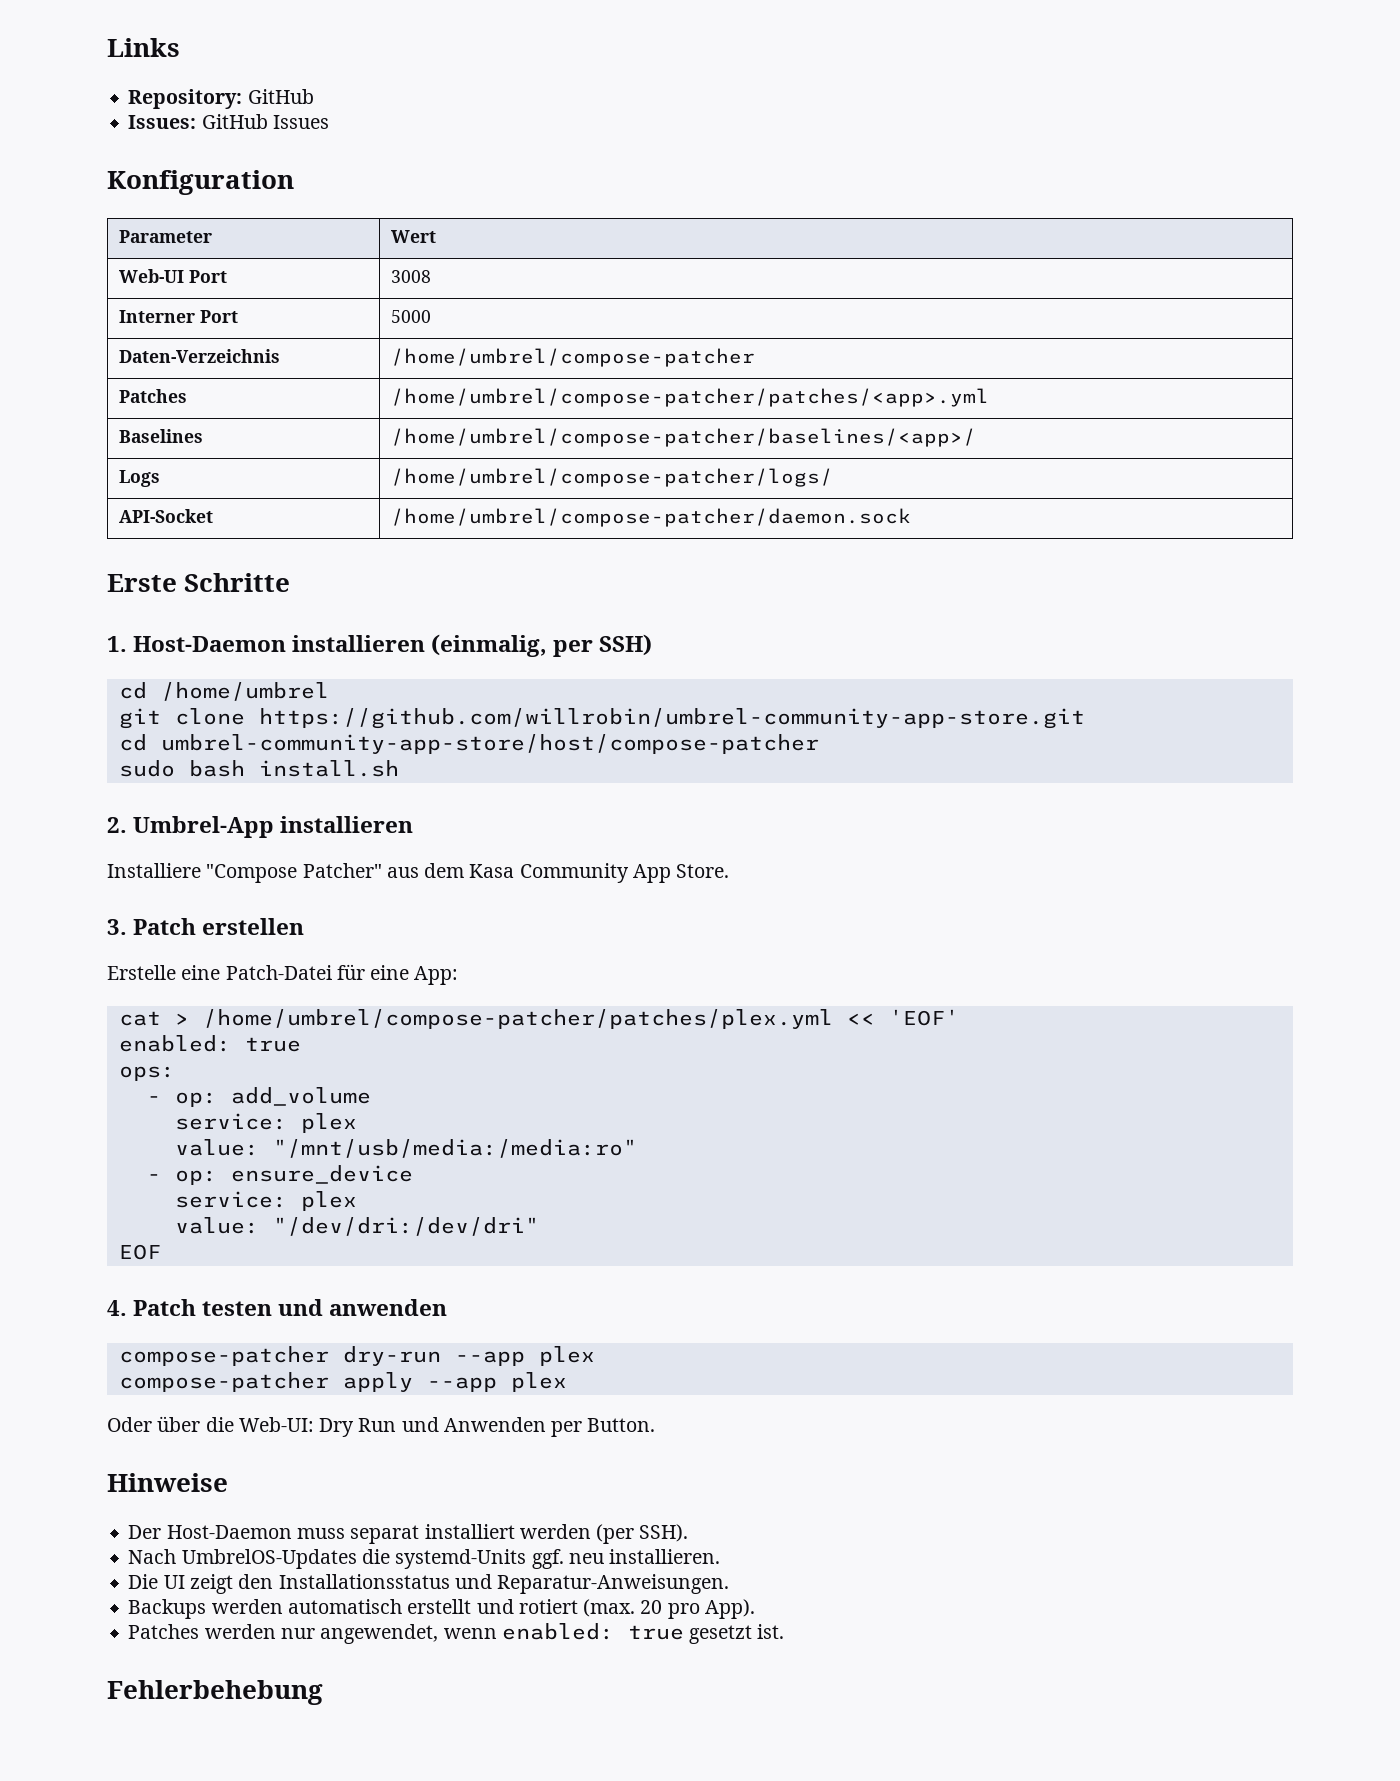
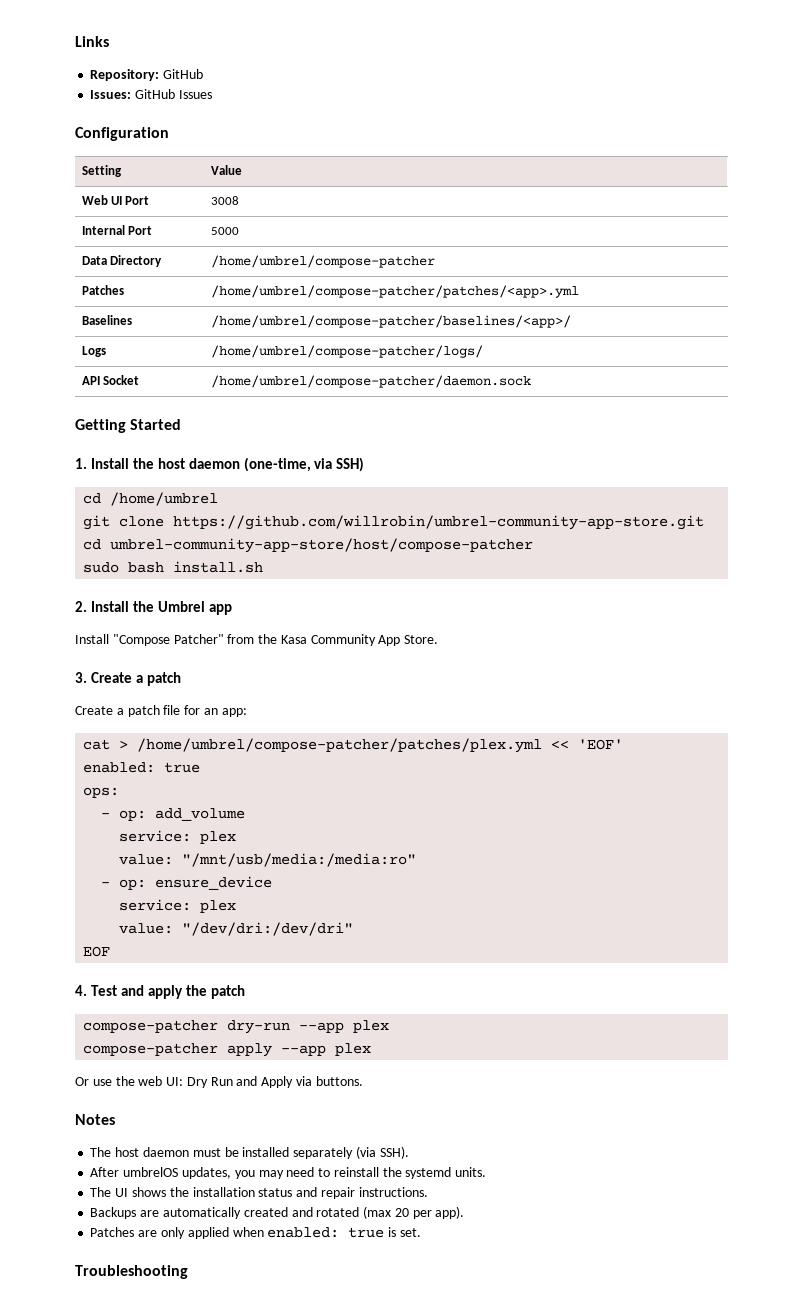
- Konfiguration
- Parameter | Wert
- Web-UI Port | 3008
+ Configuration
+ Setting | Value
+ Web UI Port | 3008
- Interner Port | 5000
+ Internal Port | 5000
- Daten-Verzeichnis | /home/umbrel/compose-patcher
+ Data Directory | /home/umbrel/compose-patcher
- API-Socket | /home/umbrel/compose-patcher/daemon.sock
+ API Socket | /home/umbrel/compose-patcher/daemon.sock
- Erste Schritte
+ Getting Started
- 1. Host-Daemon installieren (einmalig, per SSH)
+ 1. Install the host daemon (one-time, via SSH)
- 2. Umbrel-App installieren
- Installiere "Compose Patcher" aus dem Kasa Community App Store.
+ 2. Install the Umbrel app
+ Install "Compose Patcher" from the Kasa Community App Store.
- 3. Patch erstellen
- Erstelle eine Patch-Datei für eine App:
+ 3. Create a patch
+ Create a patch file for an app:
- 4. Patch testen und anwenden
+ 4. Test and apply the patch
- Oder über die Web-UI: Dry Run und Anwenden per Button.
- Hinweise
- Der Host-Daemon muss separat installiert werden (per SSH).
- Nach UmbrelOS-Updates die systemd-Units ggf. neu installieren.
- Die UI zeigt den Installationsstatus und Reparatur-Anweisungen.
- Backups werden automatisch erstellt und rotiert (max. 20 pro App).
- Patches werden nur angewendet, wenn enabled: true gesetzt ist.
- Fehlerbehebung
+ Or use the web UI: Dry Run and Apply via buttons.
+ Notes
+ The host daemon must be installed separately (via SSH).
+ After umbrelOS updates, you may need to reinstall the systemd units.
+ The UI shows the installation status and repair instructions.
+ Backups are automatically created and rotated (max 20 per app).
+ Patches are only applied when enabled: true is set.
+ Troubleshooting

